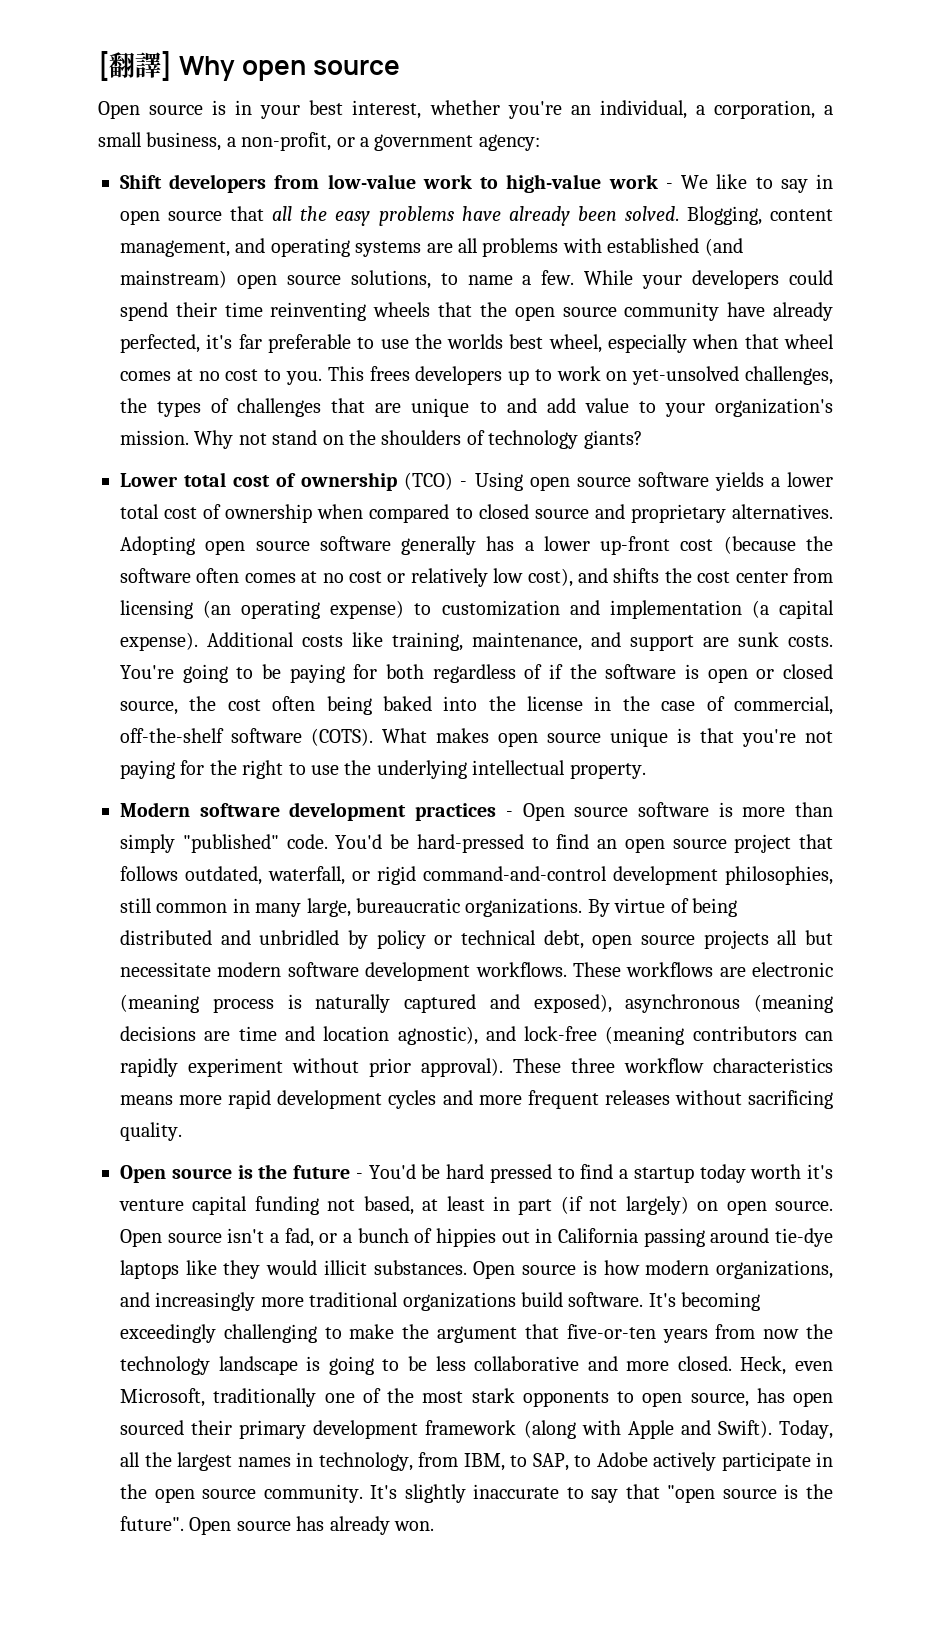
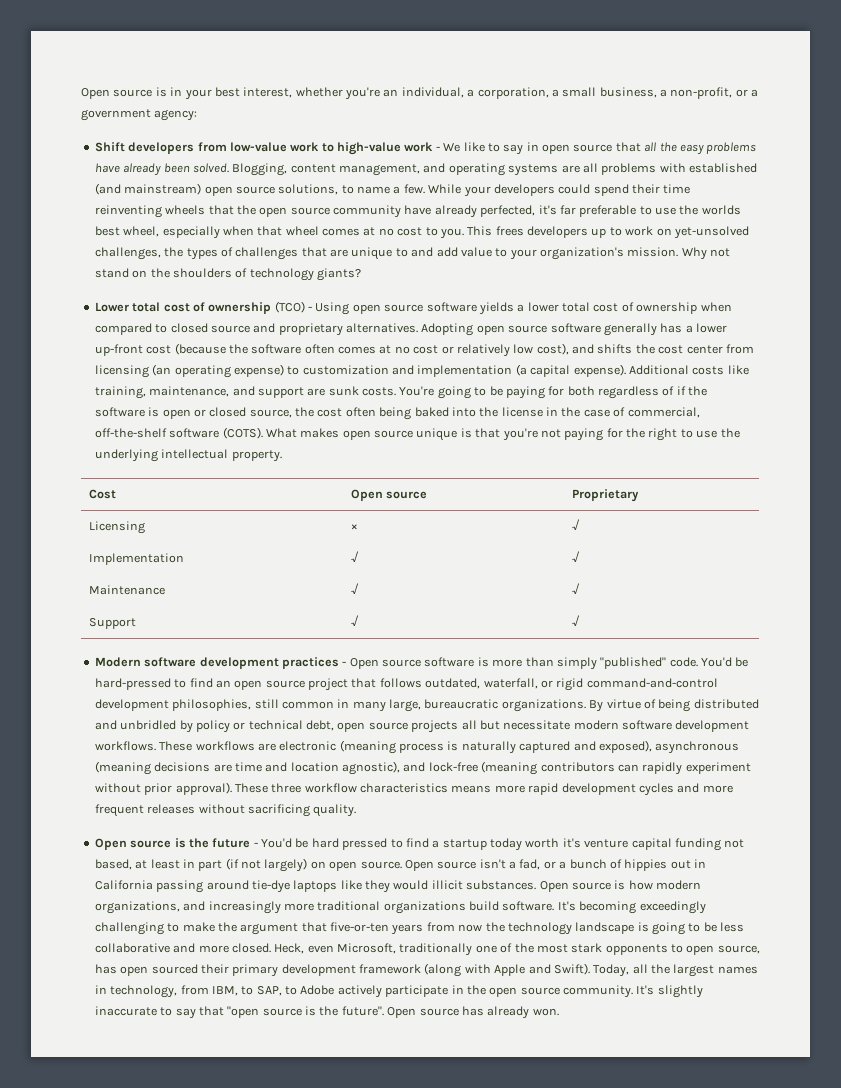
- [翻譯] Why open source
+ Cost | Open source | Proprietary
+ Licensing | × | √
+ Implementation | √ | √
+ Maintenance | √ | √
+ Support | √ | √

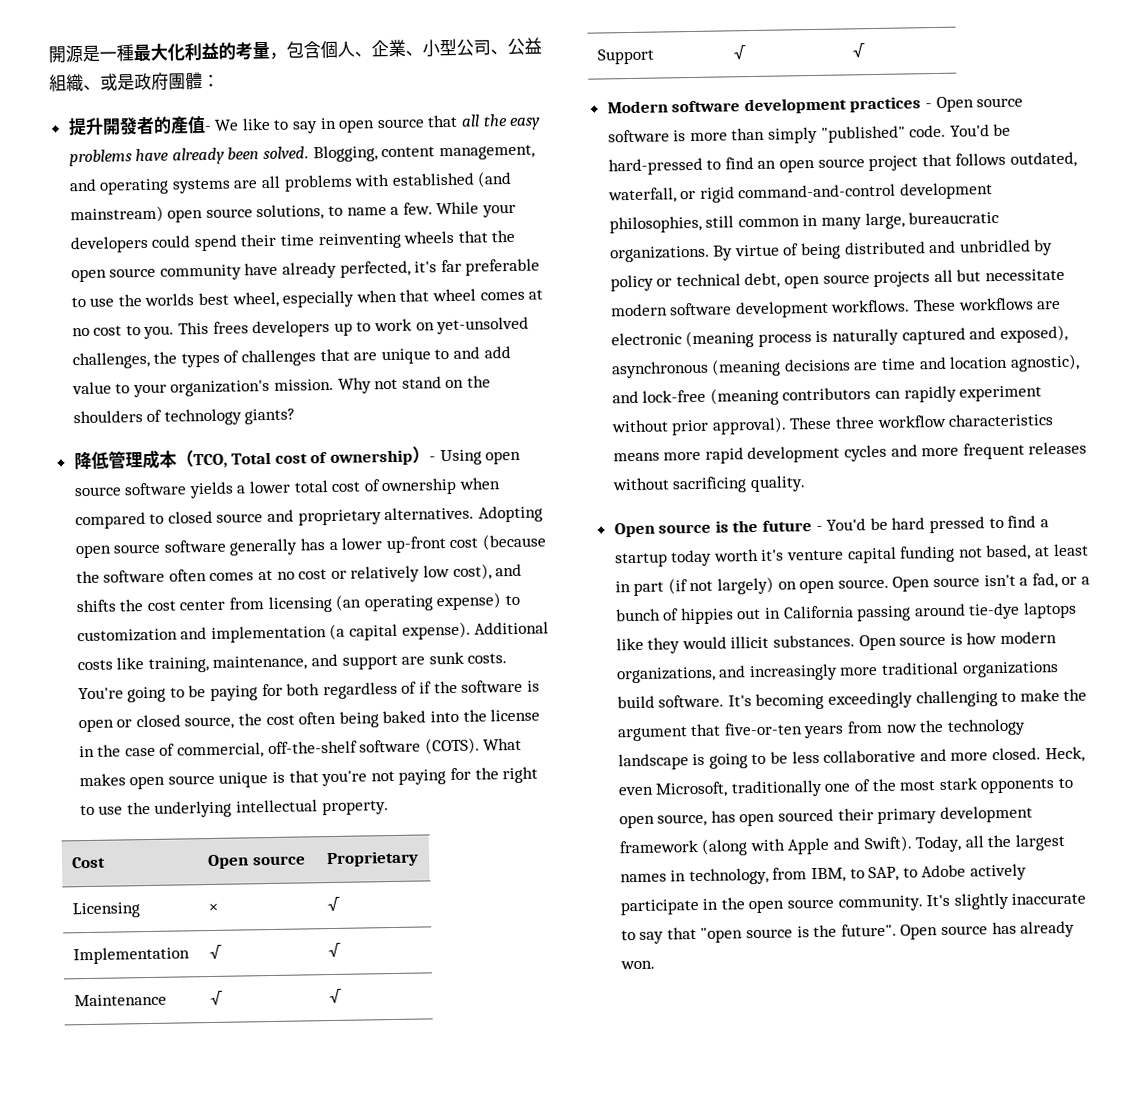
- Open source is in your best interest, whether you're an individual, a corporation, a small business, a non-profit, or a government agency:
- Shift developers from low-value work to high-value work - We like to say in open source that all the easy problems have already been solved.
+ 開源是一種最大化利益的考量，包含個人、企業、小型公司、公益組織、或是政府團體：
+ 提升開發者的產值- We like to say in open source that all the easy problems have already been solved.
- Lower total cost of ownership (TCO) - Using open source software yields a lower total cost of ownership when compared to closed source and proprietary alternatives.
+ 降低管理成本（TCO, Total cost of ownership）- Using open source software yields a lower total cost of ownership when compared to closed source and proprietary alternatives.

